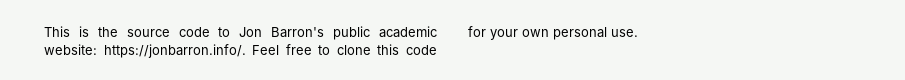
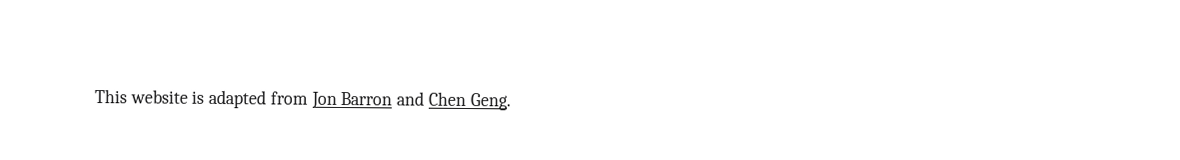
- This is the source code to Jon Barron's public academic website: https://jonbarron.info/. Feel free to clone this code for your own personal use.
+ This website is adapted from Jon Barron and Chen Geng.

